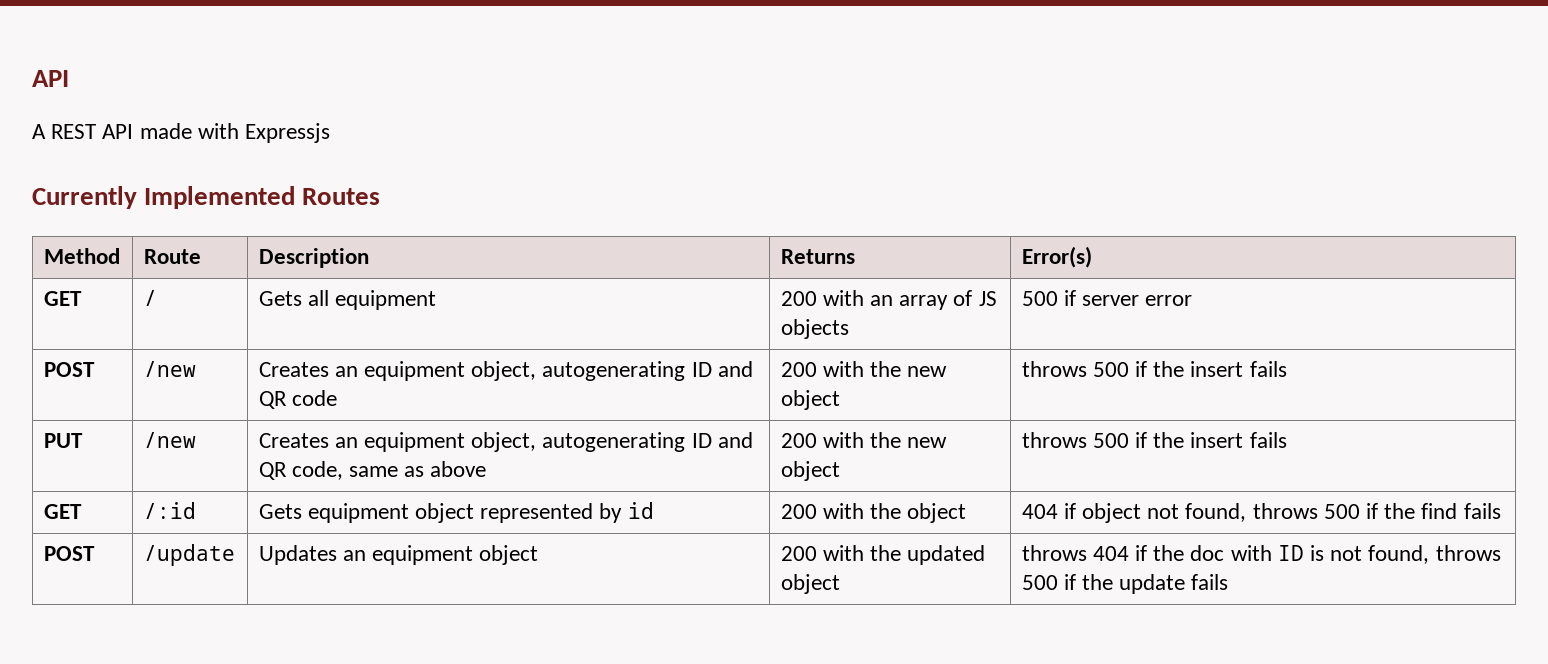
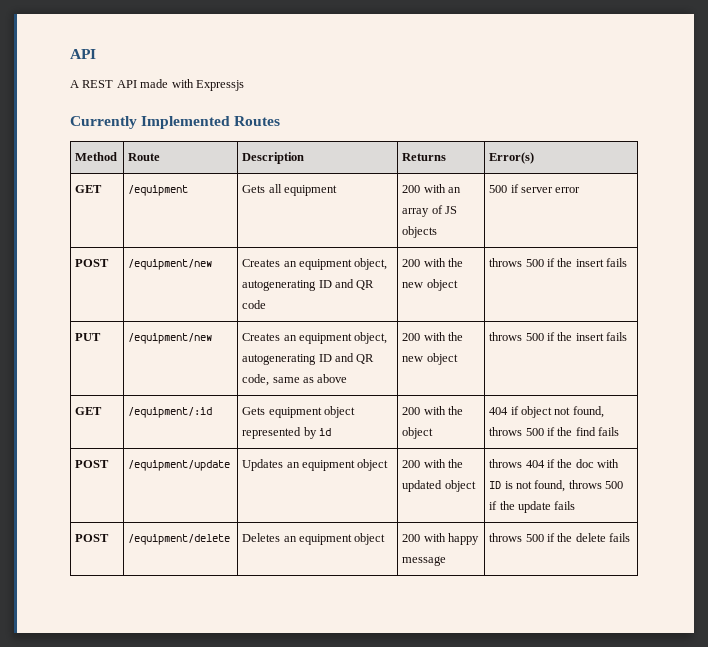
- GET | / | Gets all equipment | 200 with an array of JS objects | 500 if server error
+ GET | /equipment | Gets all equipment | 200 with an array of JS objects | 500 if server error
- POST | /new | Creates an equipment object, autogenerating ID and QR code | 200 with the new object | throws 500 if the insert fails
+ POST | /equipment/new | Creates an equipment object, autogenerating ID and QR code | 200 with the new object | throws 500 if the insert fails
- PUT | /new | Creates an equipment object, autogenerating ID and QR code, same as above | 200 with the new object | throws 500 if the insert fails
+ PUT | /equipment/new | Creates an equipment object, autogenerating ID and QR code, same as above | 200 with the new object | throws 500 if the insert fails
- GET | /:id | Gets equipment object represented by id | 200 with the object | 404 if object not found, throws 500 if the find fails
+ GET | /equipment/:id | Gets equipment object represented by id | 200 with the object | 404 if object not found, throws 500 if the find fails
- POST | /update | Updates an equipment object | 200 with the updated object | throws 404 if the doc with ID is not found, throws 500 if the update fails
+ POST | /equipment/update | Updates an equipment object | 200 with the updated object | throws 404 if the doc with ID is not found, throws 500 if the update fails
+ POST | /equipment/delete | Deletes an equipment object | 200 with happy message | throws 500 if the delete fails

